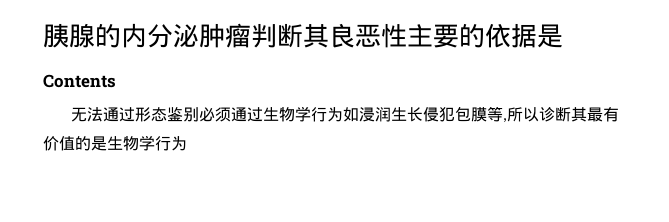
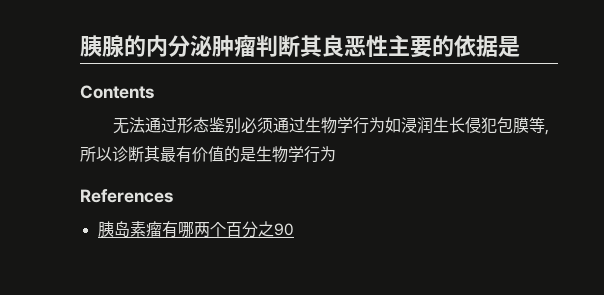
+ References
+ 胰岛素瘤有哪两个百分之90

